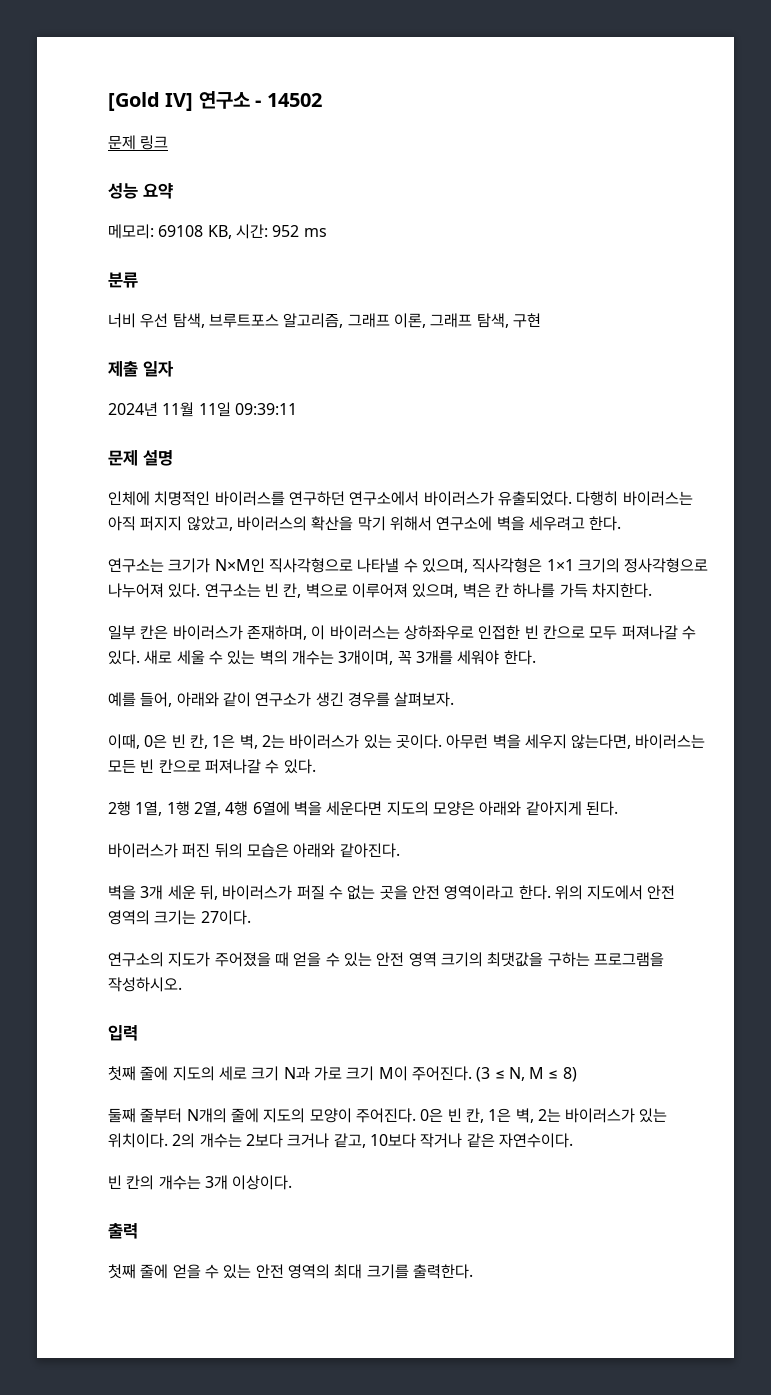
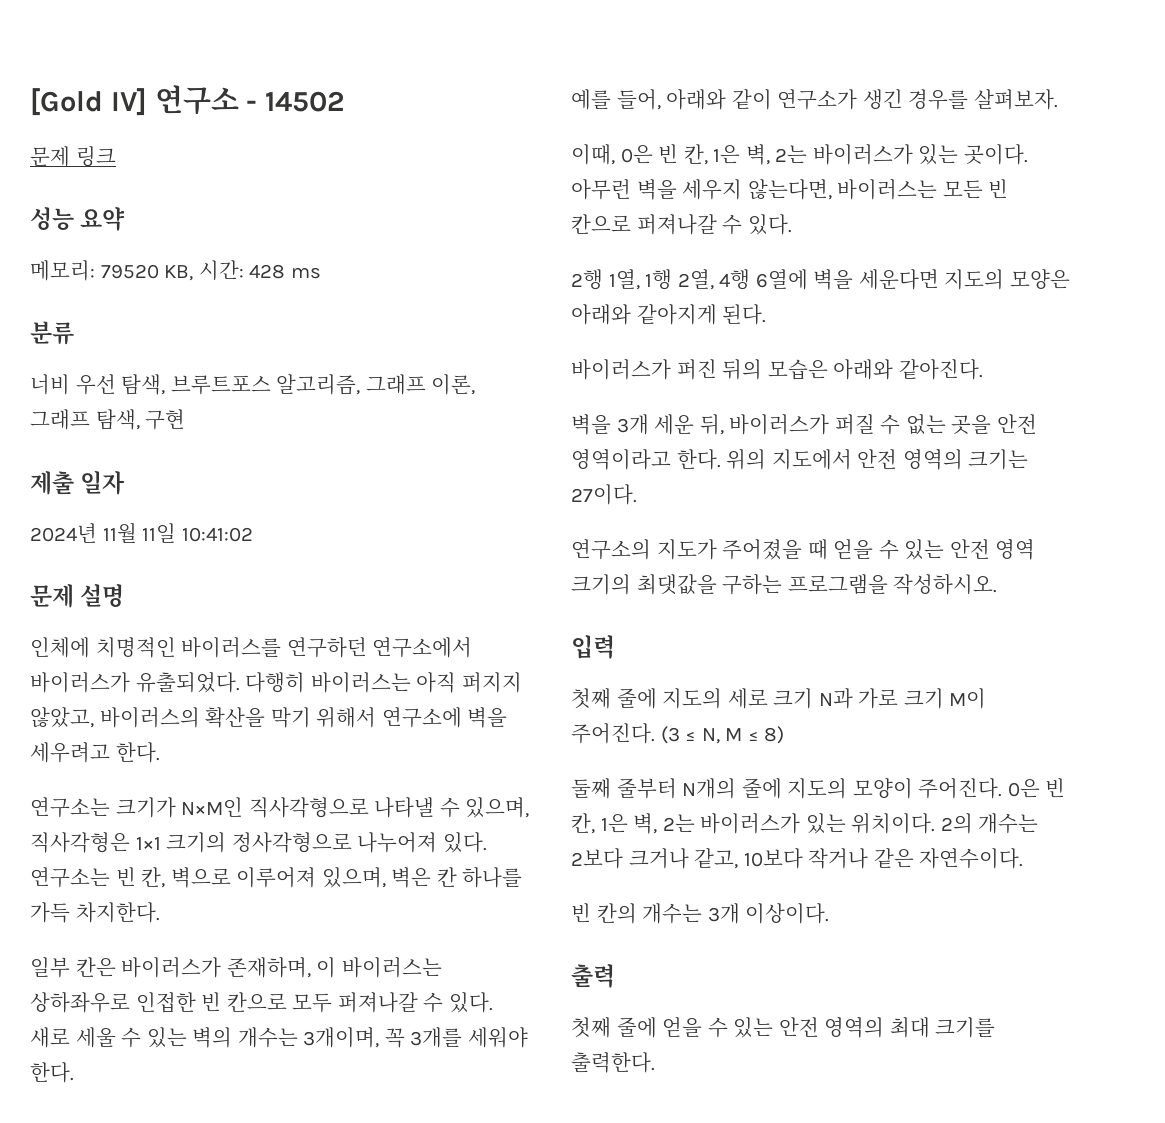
- 메모리: 69108 KB, 시간: 952 ms
+ 메모리: 79520 KB, 시간: 428 ms
- 2024년 11월 11일 09:39:11
+ 2024년 11월 11일 10:41:02

